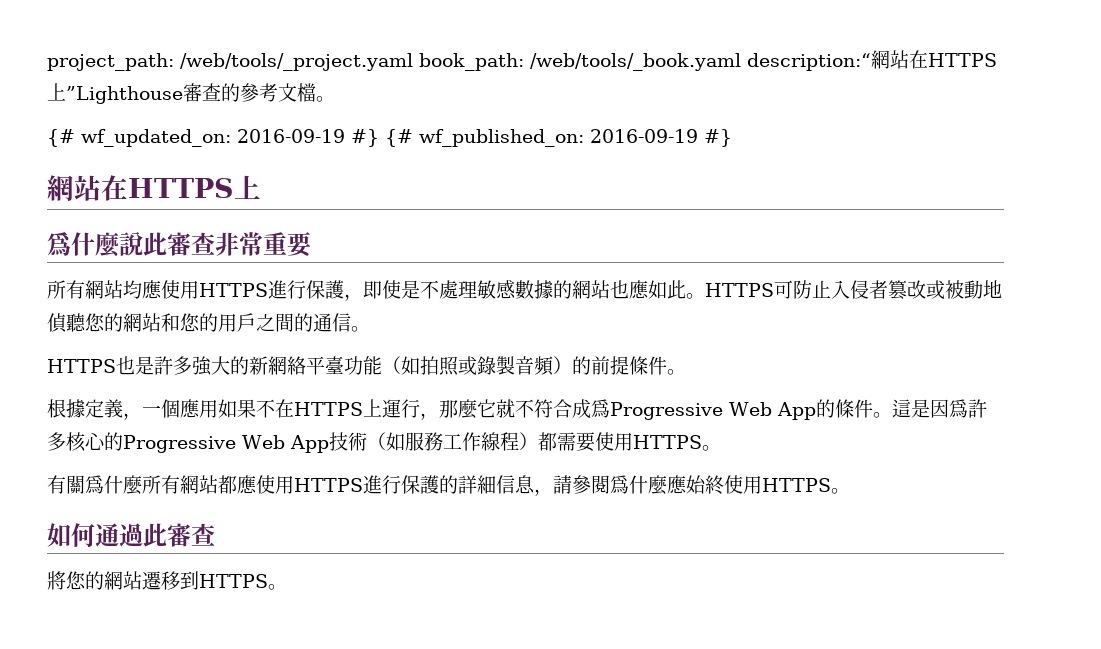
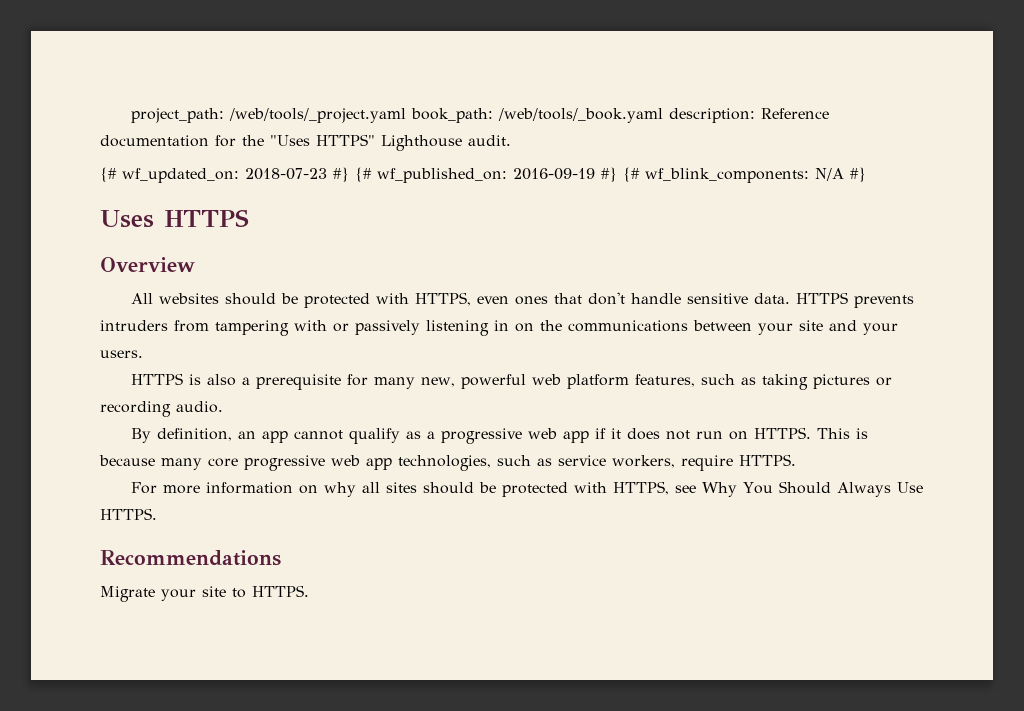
- project_path: /web/tools/_project.yaml book_path: /web/tools/_book.yaml description:“網站在HTTPS上”Lighthouse審查的參考文檔。
+ project_path: /web/tools/_project.yaml book_path: /web/tools/_book.yaml description: Reference documentation for the "Uses HTTPS" Lighthouse audit.
- {# wf_updated_on: 2016-09-19 #} {# wf_published_on: 2016-09-19 #}
- 網站在HTTPS上
- 爲什麼說此審查非常重要
- 所有網站均應使用HTTPS進行保護，即使是不處理敏感數據的網站也應如此。HTTPS可防止入侵者篡改或被動地偵聽您的網站和您的用戶之間的通信。
- HTTPS也是許多強大的新網絡平臺功能（如拍照或錄製音頻）的前提條件。
- 根據定義，一個應用如果不在HTTPS上運行，那麼它就不符合成爲Progressive Web App的條件。這是因爲許多核心的Progressive Web App技術（如服務工作線程）都需要使用HTTPS。
- 有關爲什麼所有網站都應使用HTTPS進行保護的詳細信息，請參閱爲什麼應始終使用HTTPS。
- 如何通過此審查
- 將您的網站遷移到HTTPS。
+ {# wf_updated_on: 2018-07-23 #} {# wf_published_on: 2016-09-19 #} {# wf_blink_components: N/A #}
+ Uses HTTPS
+ Overview
+ All websites should be protected with HTTPS, even ones that don't handle sensitive data. HTTPS prevents intruders from tampering with or passively listening in on the communications between your site and your users.
+ HTTPS is also a prerequisite for many new, powerful web platform features, such as taking pictures or recording audio.
+ By definition, an app cannot qualify as a progressive web app if it does not run on HTTPS. This is because many core progressive web app technologies, such as service workers, require HTTPS.
+ For more information on why all sites should be protected with HTTPS, see Why You Should Always Use HTTPS.
+ Recommendations
+ Migrate your site to HTTPS.

